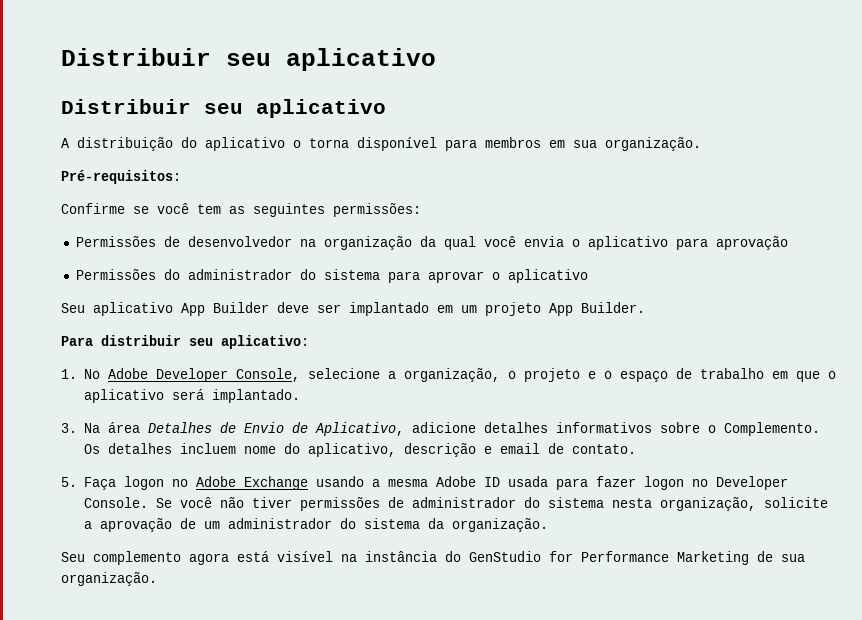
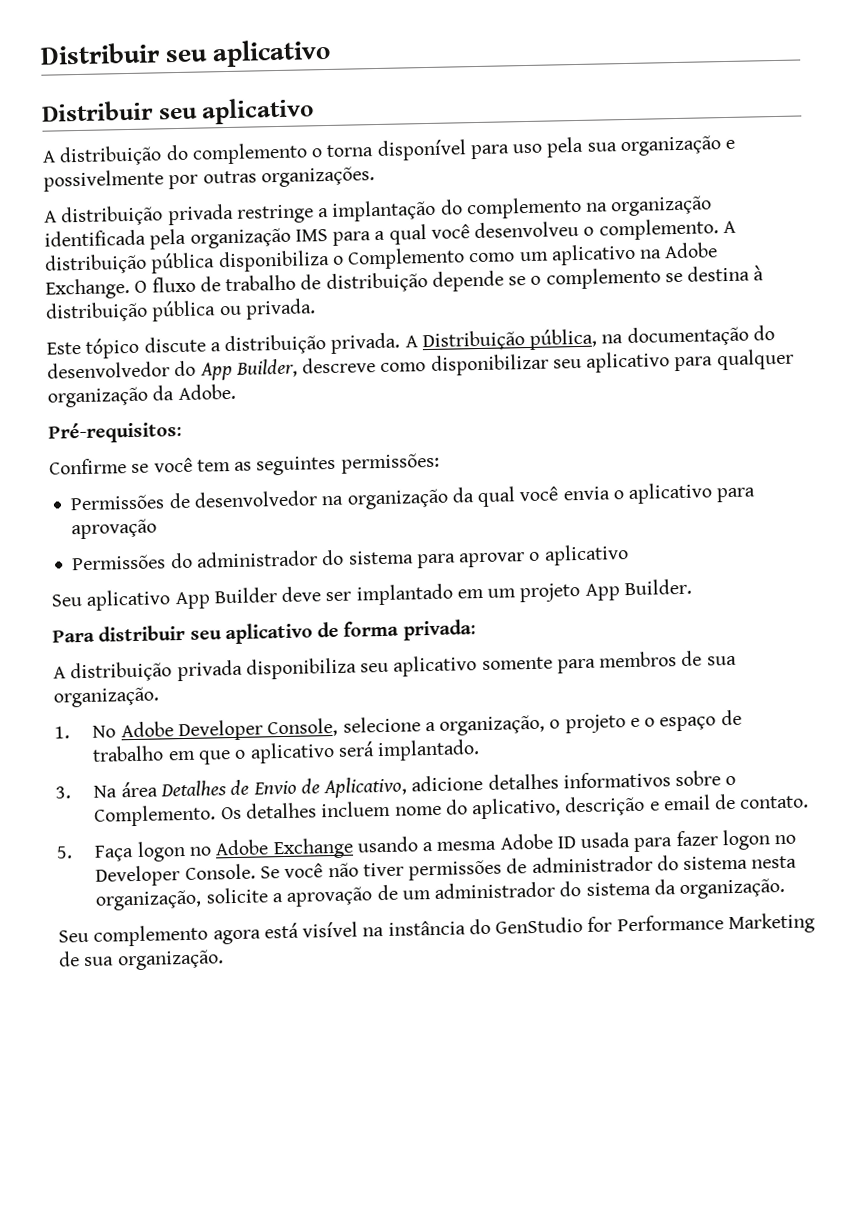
- A distribuição do aplicativo o torna disponível para membros em sua organização.
+ A distribuição do complemento o torna disponível para uso pela sua organização e possivelmente por outras organizações.
+ A distribuição privada restringe a implantação do complemento na organização identificada pela organização IMS para a qual você desenvolveu o complemento. A distribuição pública disponibiliza o Complemento como um aplicativo na Adobe Exchange. O fluxo de trabalho de distribuição depende se o complemento se destina à distribuição pública ou privada.
+ Este tópico discute a distribuição privada. A Distribuição pública, na documentação do desenvolvedor do App Builder, descreve como disponibilizar seu aplicativo para qualquer organização da Adobe.
- Para distribuir seu aplicativo:
+ Para distribuir seu aplicativo de forma privada:
+ A distribuição privada disponibiliza seu aplicativo somente para membros de sua organização.

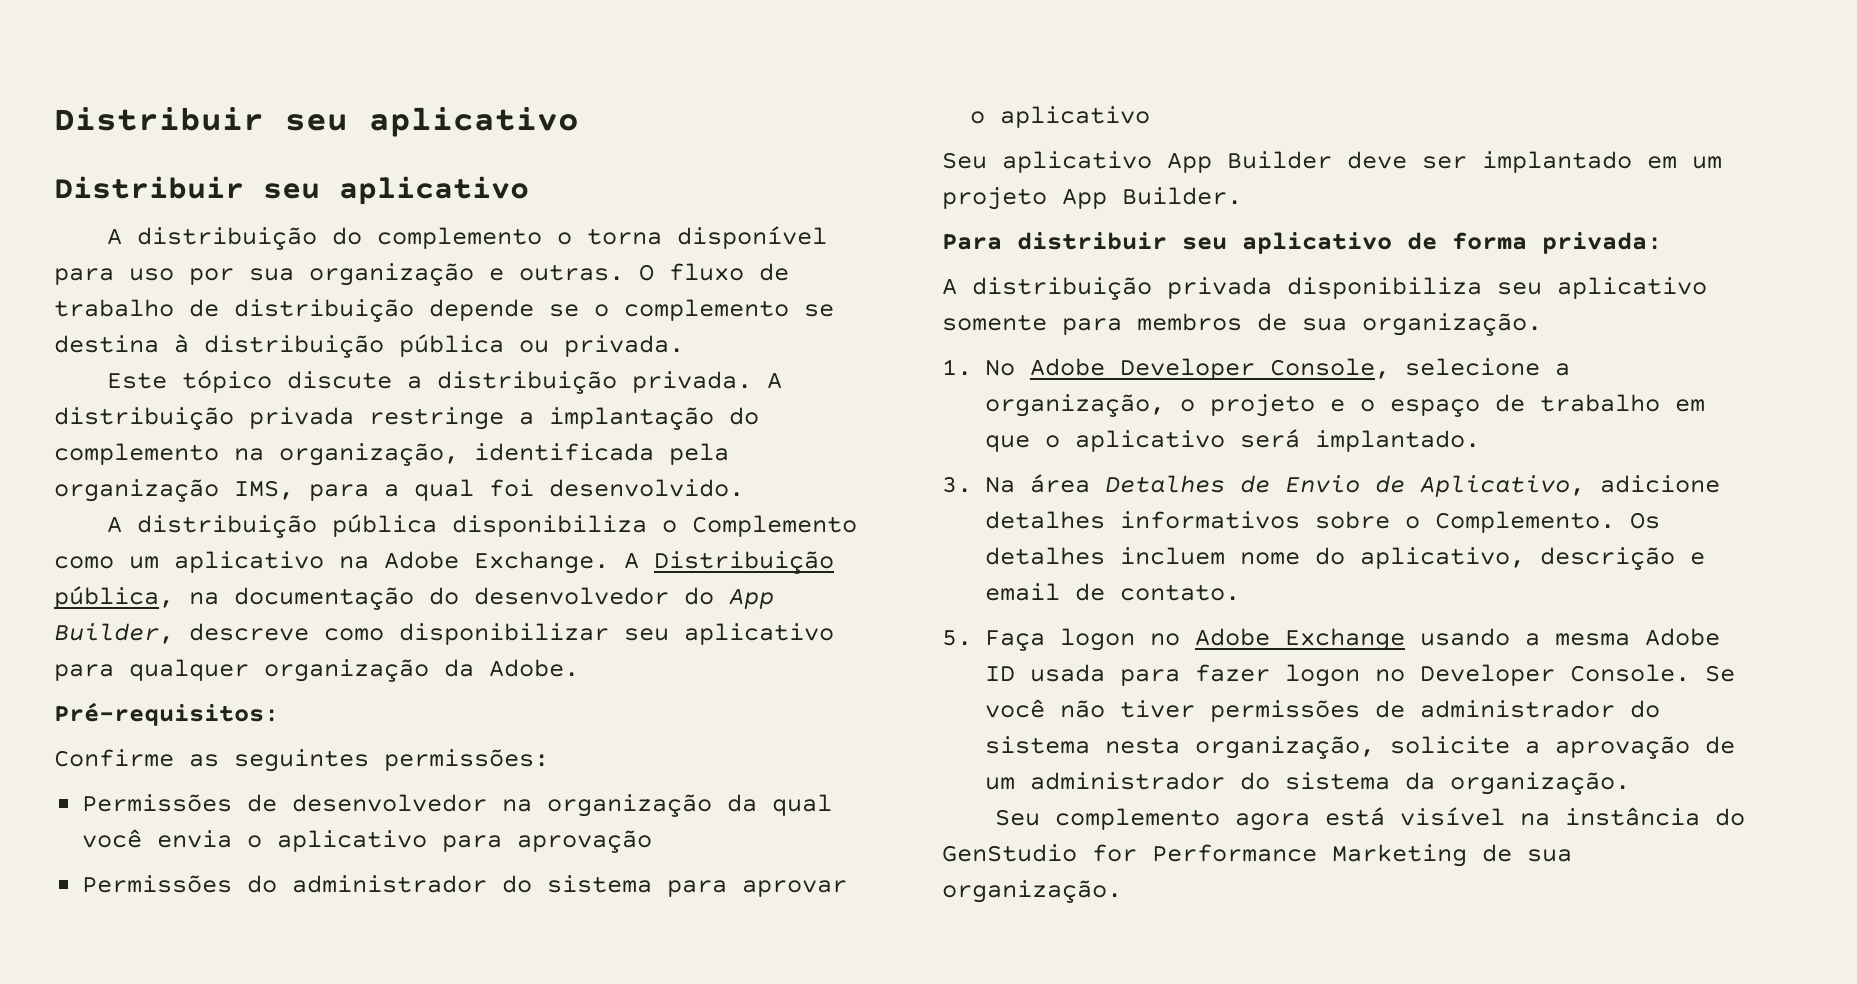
- A distribuição do complemento o torna disponível para uso pela sua organização e possivelmente por outras organizações.
- A distribuição privada restringe a implantação do complemento na organização identificada pela organização IMS para a qual você desenvolveu o complemento. A distribuição pública disponibiliza o Complemento como um aplicativo na Adobe Exchange.
+ A distribuição do complemento o torna disponível para uso por sua organização e outras.
- A Distribuição pública, na documentação do desenvolvedor do App Builder, descreve como disponibilizar seu aplicativo para qualquer organização da Adobe.
+ A distribuição privada restringe a implantação do complemento na organização, identificada pela organização IMS, para a qual foi desenvolvido.
+ A distribuição pública disponibiliza o Complemento como um aplicativo na Adobe Exchange. A Distribuição pública, na documentação do desenvolvedor do App Builder, descreve como disponibilizar seu aplicativo para qualquer organização da Adobe.
- Confirme se você tem as seguintes permissões:
+ Confirme as seguintes permissões:

